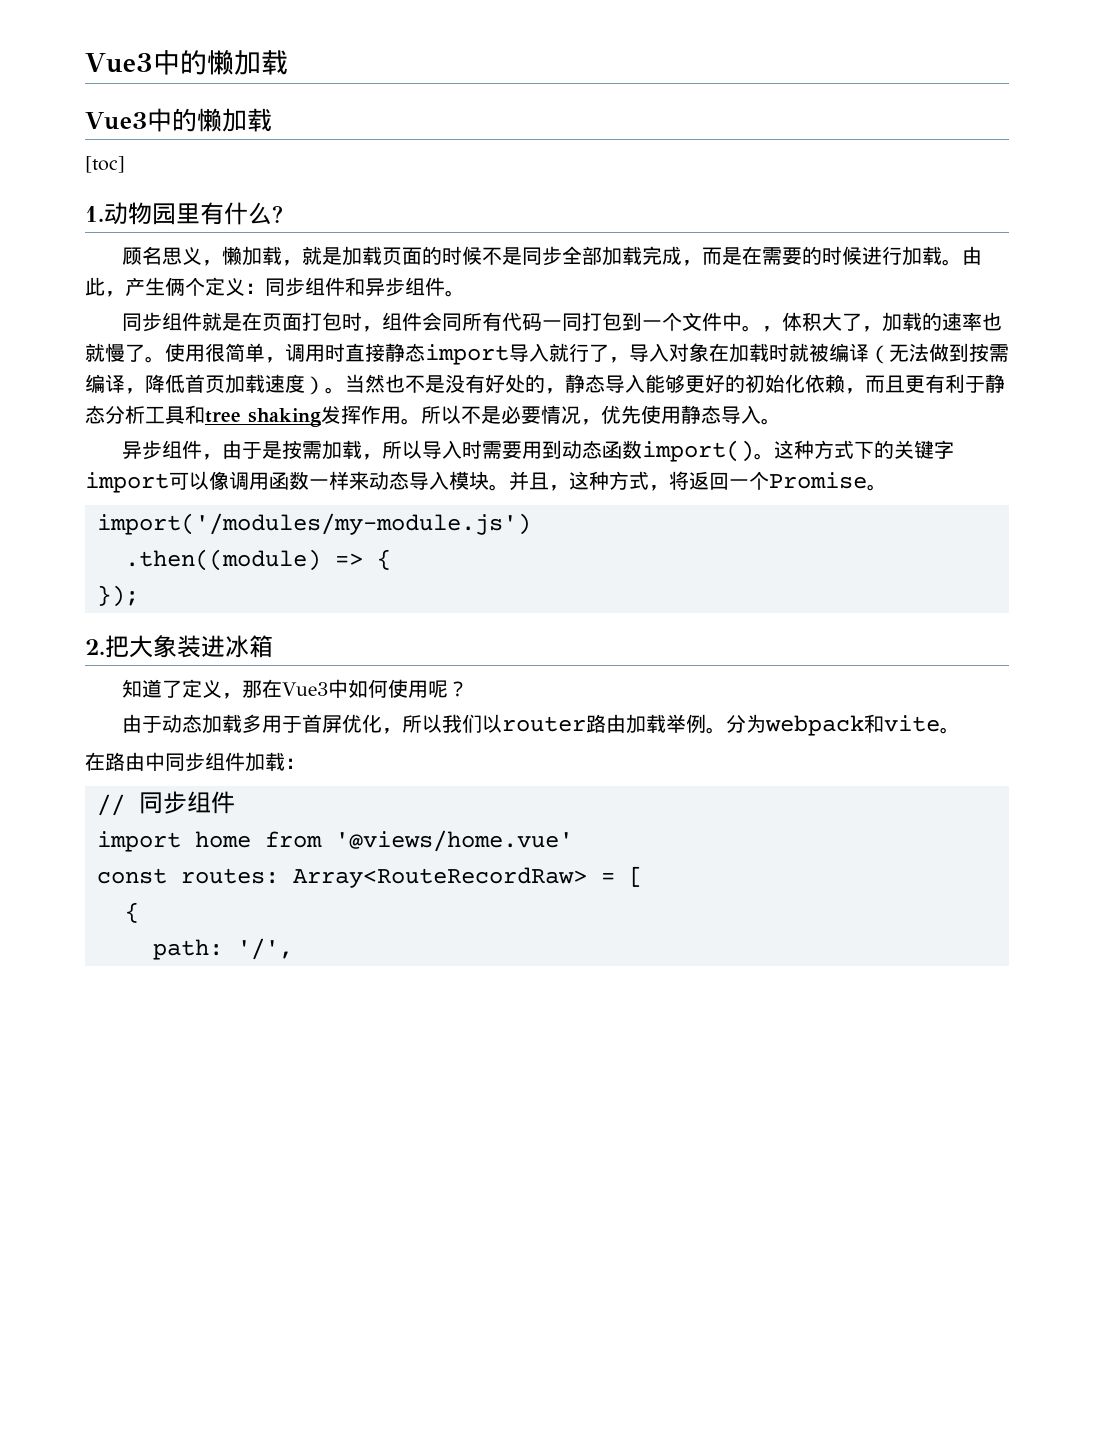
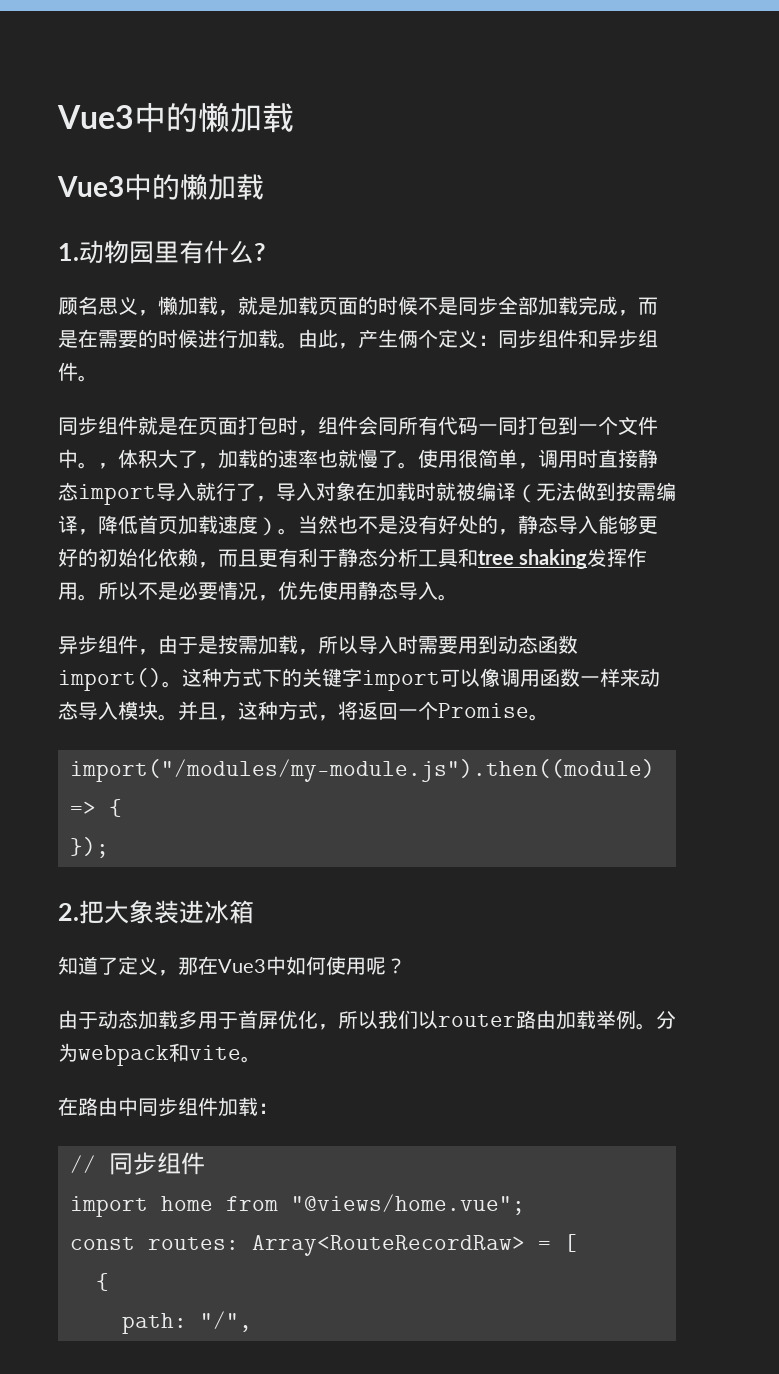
- [toc]
- import('/modules/my-module.js')
- .then((module) => {
+ import("/modules/my-module.js").then((module) => {
- import home from '@views/home.vue'
+ import home from "@views/home.vue";
- path: '/',
+ path: "/",

